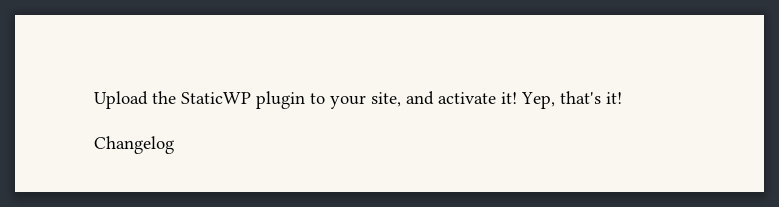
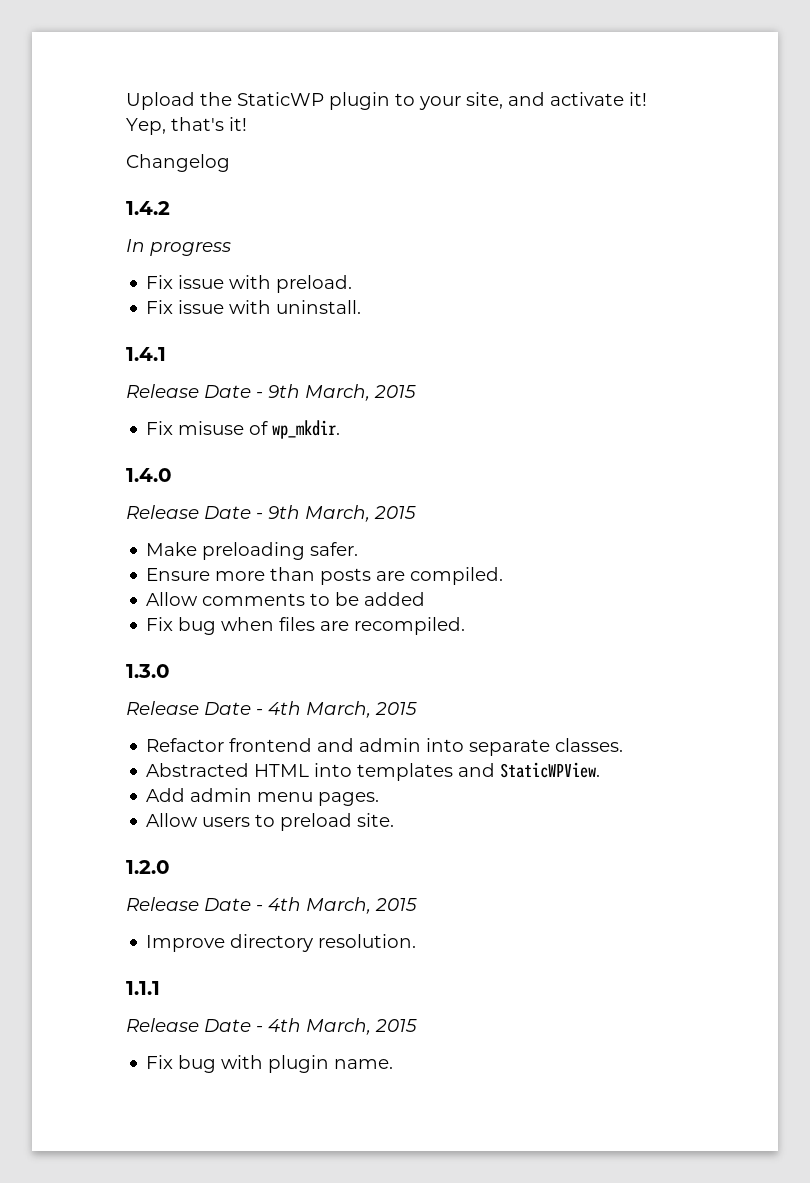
+ 1.4.2
+ In progress
+ Fix issue with preload.
+ Fix issue with uninstall.
+ 1.4.1
+ Release Date - 9th March, 2015
+ Fix misuse of wp_mkdir.
+ 1.4.0
+ Release Date - 9th March, 2015
+ Make preloading safer.
+ Ensure more than posts are compiled.
+ Allow comments to be added
+ Fix bug when files are recompiled.
+ 1.3.0
+ Release Date - 4th March, 2015
+ Refactor frontend and admin into separate classes.
+ Abstracted HTML into templates and StaticWPView.
+ Add admin menu pages.
+ Allow users to preload site.
+ 1.2.0
+ Release Date - 4th March, 2015
+ Improve directory resolution.
+ 1.1.1
+ Release Date - 4th March, 2015
+ Fix bug with plugin name.

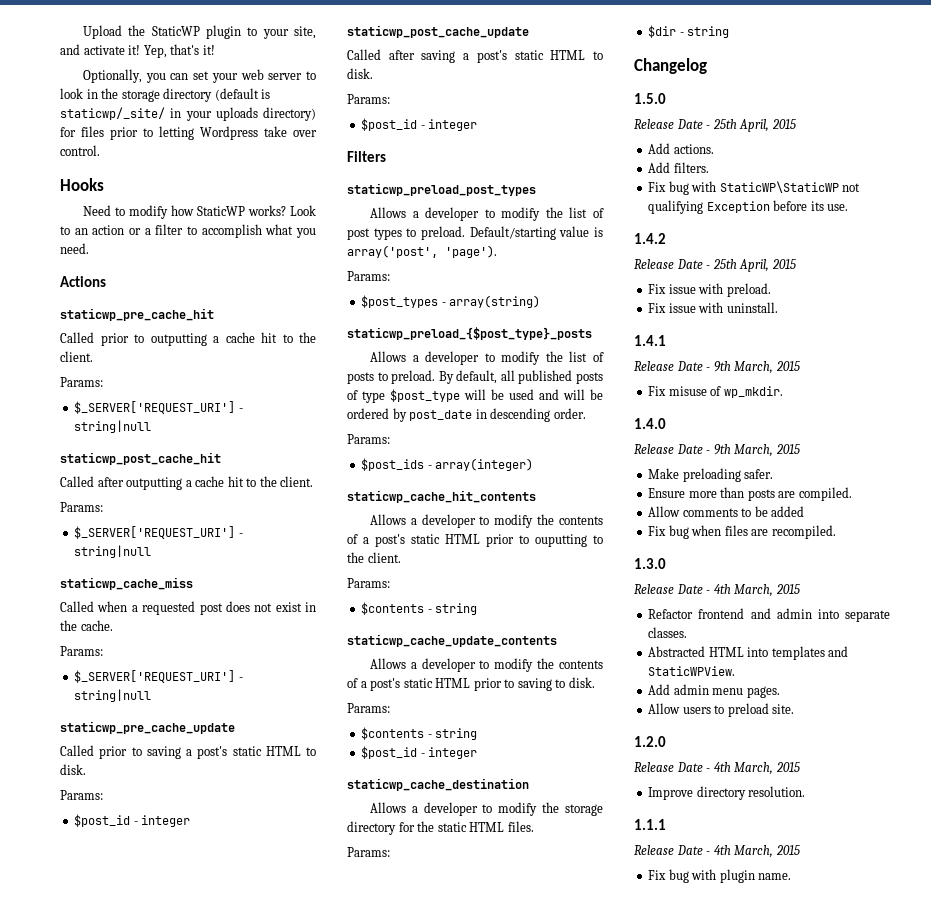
+ Optionally, you can set your web server to look in the storage directory (default is staticwp/_site/ in your uploads directory) for files prior to letting Wordpress take over control.
+ Hooks
+ Need to modify how StaticWP works? Look to an action or a filter to accomplish what you need.
+ Actions
+ staticwp_pre_cache_hit
+ Called prior to outputting a cache hit to the client.
+ Params:
+ $_SERVER['REQUEST_URI'] - string|null
+ staticwp_post_cache_hit
+ Called after outputting a cache hit to the client.
+ Params:
+ $_SERVER['REQUEST_URI'] - string|null
+ staticwp_cache_miss
+ Called when a requested post does not exist in the cache.
+ Params:
+ $_SERVER['REQUEST_URI'] - string|null
+ staticwp_pre_cache_update
+ Called prior to saving a post's static HTML to disk.
+ Params:
+ $post_id - integer
+ staticwp_post_cache_update
+ Called after saving a post's static HTML to disk.
+ Params:
+ $post_id - integer
+ Filters
+ staticwp_preload_post_types
+ Allows a developer to modify the list of post types to preload. Default/starting value is array('post', 'page').
+ Params:
+ $post_types - array(string)
+ staticwp_preload_{$post_type}_posts
+ Allows a developer to modify the list of posts to preload. By default, all published posts of type $post_type will be used and will be ordered by post_date in descending order.
+ Params:
+ $post_ids - array(integer)
+ staticwp_cache_hit_contents
+ Allows a developer to modify the contents of a post's static HTML prior to ouputting to the client.
+ Params:
+ $contents - string
+ staticwp_cache_update_contents
+ Allows a developer to modify the contents of a post's static HTML prior to saving to disk.
+ Params:
+ $contents - string
+ $post_id - integer
+ staticwp_cache_destination
+ Allows a developer to modify the storage directory for the static HTML files.
+ Params:
+ $dir - string
  Changelog
+ 1.5.0
+ Release Date - 25th April, 2015
+ Add actions.
+ Add filters.
+ Fix bug with StaticWP\StaticWP not qualifying Exception before its use.
  1.4.2
- In progress
+ Release Date - 25th April, 2015

